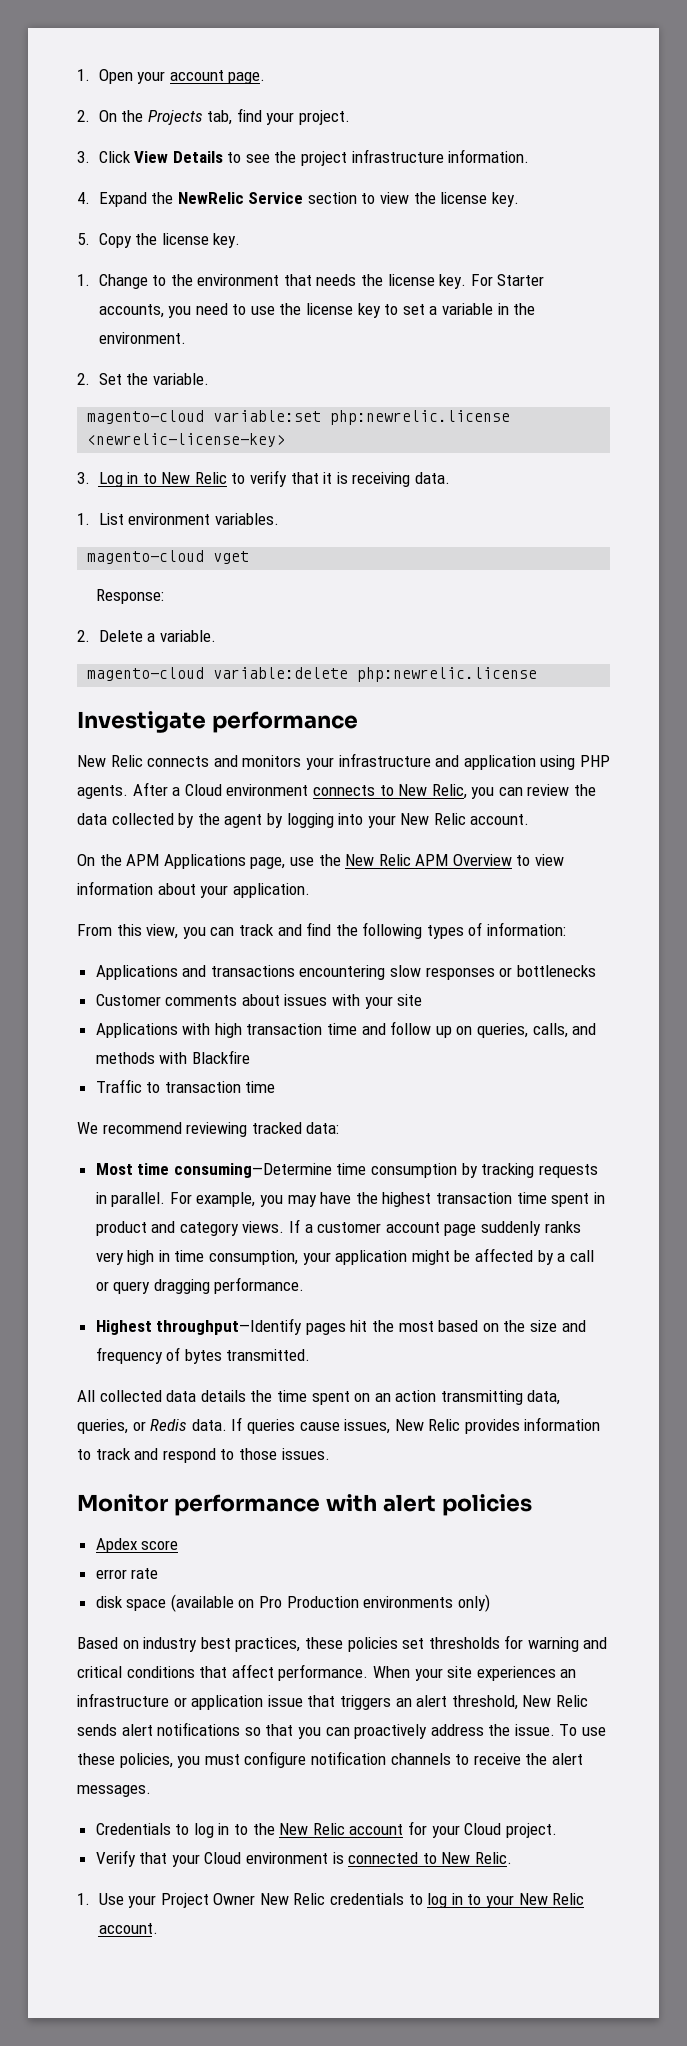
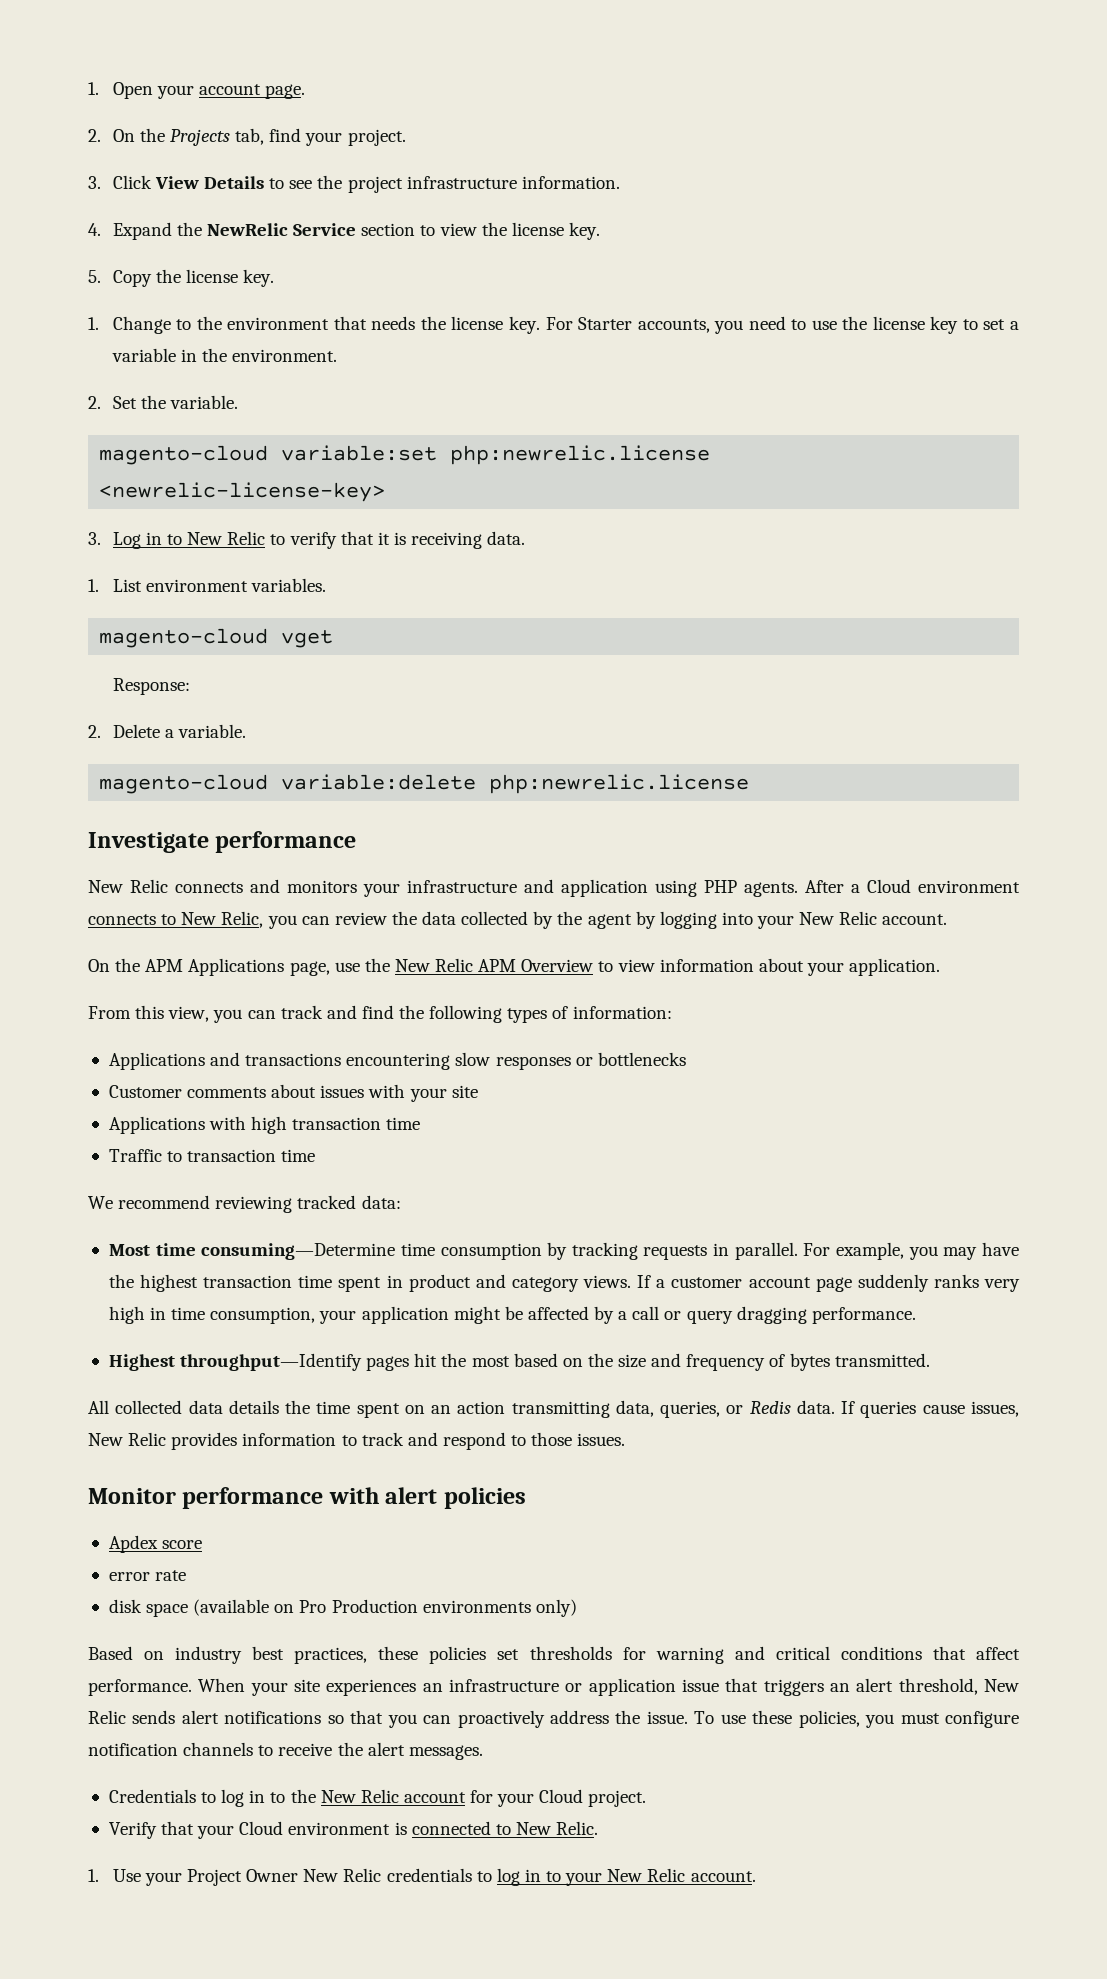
- Applications with high transaction time and follow up on queries, calls, and methods with Blackfire
+ Applications with high transaction time

